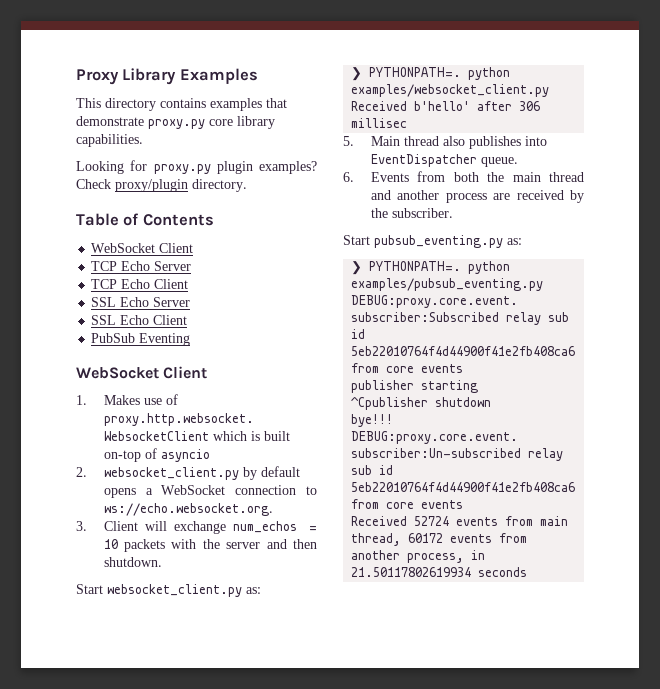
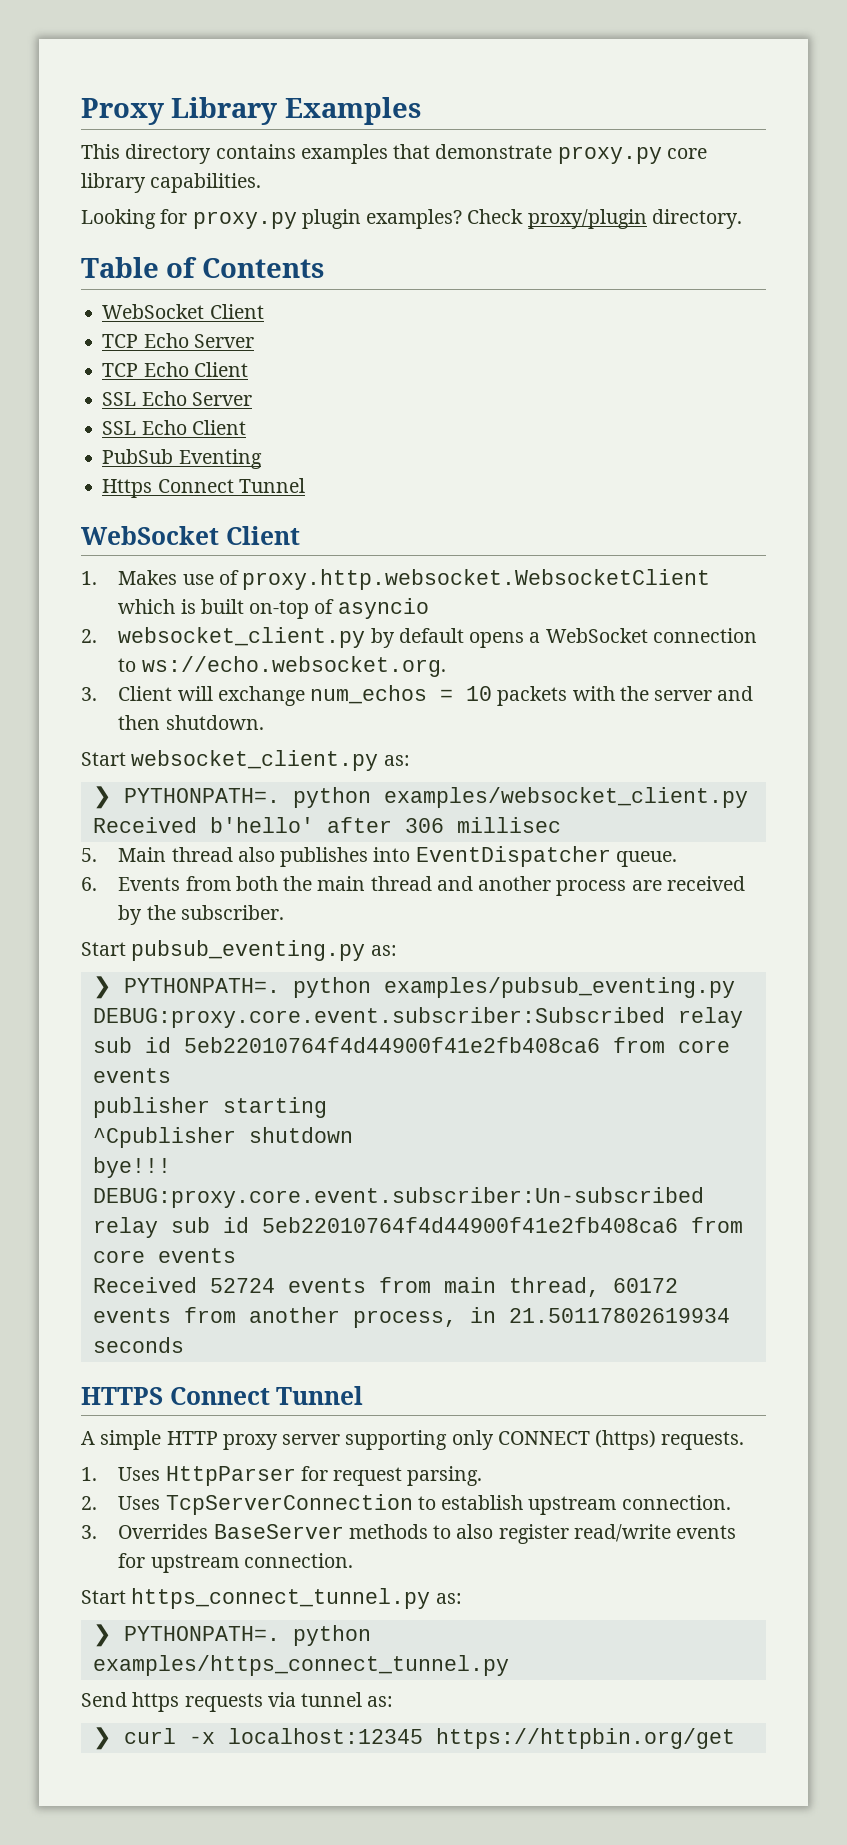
+ Https Connect Tunnel
+ HTTPS Connect Tunnel
+ A simple HTTP proxy server supporting only CONNECT (https) requests.
+ 1. Uses HttpParser for request parsing.
+ 2. Uses TcpServerConnection to establish upstream connection.
+ 3. Overrides BaseServer methods to also register read/write events for upstream connection.
+ Start https_connect_tunnel.py as:
+ ❯ PYTHONPATH=. python examples/https_connect_tunnel.py
+ Send https requests via tunnel as:
+ ❯ curl -x localhost:12345 https://httpbin.org/get

